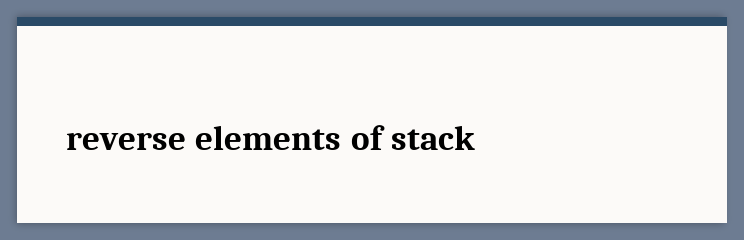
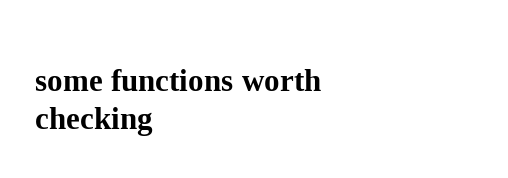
- reverse elements of stack
+ some functions worth checking

